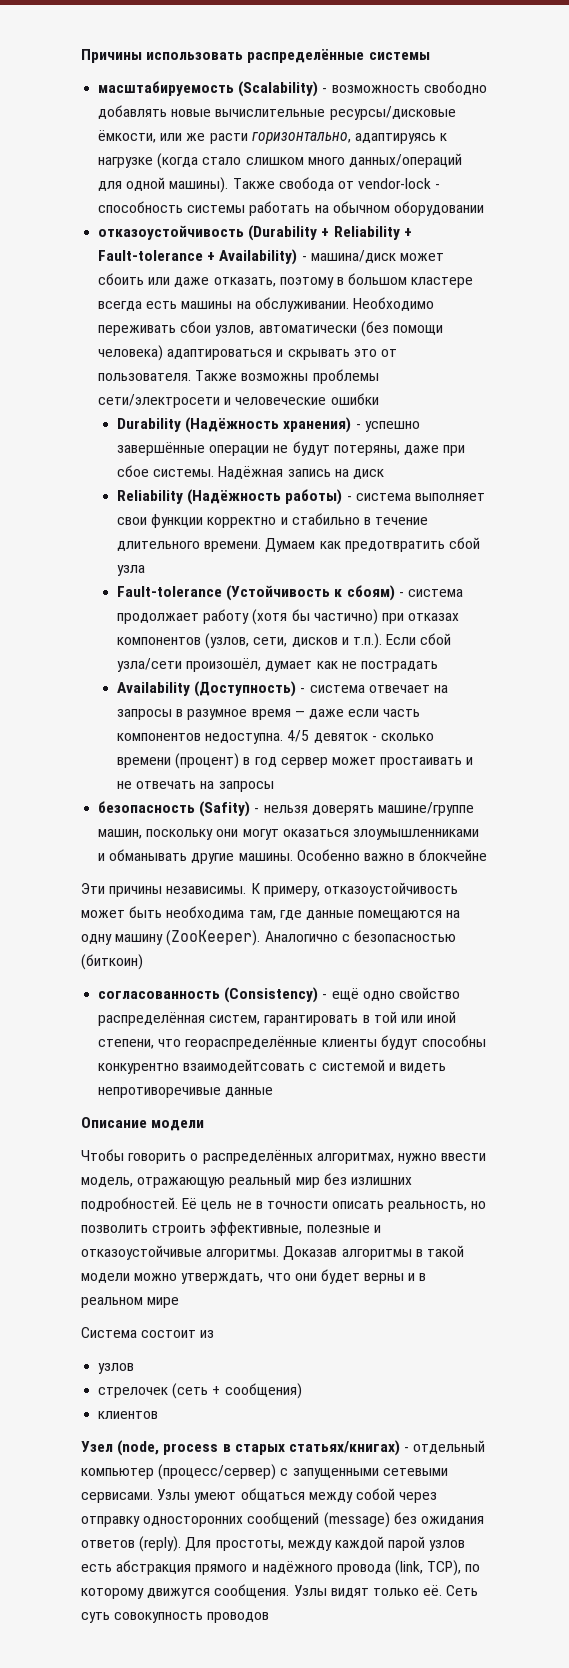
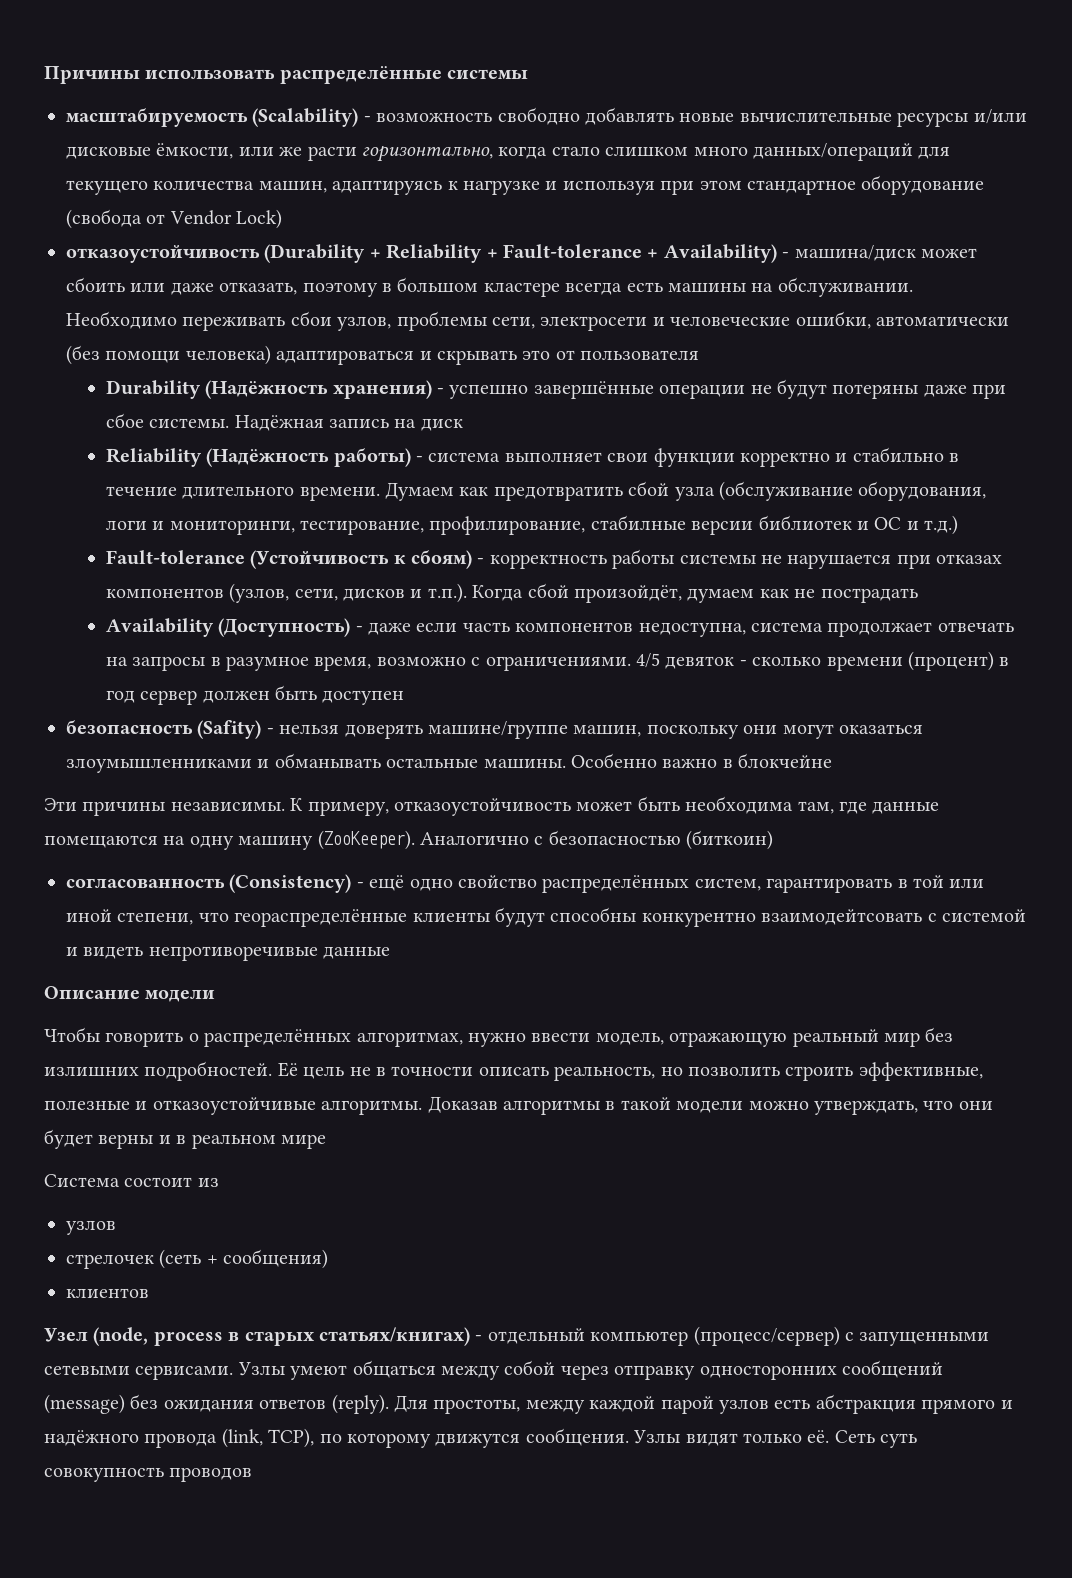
- масштабируемость (Scalability) - возможность свободно добавлять новые вычислительные ресурсы/дисковые ёмкости, или же расти горизонтально, адаптируясь к нагрузке (когда стало слишком много данных/операций для одной машины). Также свобода от vendor-lock - способность системы работать на обычном оборудовании
+ масштабируемость (Scalability) - возможность свободно добавлять новые вычислительные ресурсы и/или дисковые ёмкости, или же расти горизонтально, когда стало слишком много данных/операций для текущего количества машин, адаптируясь к нагрузке и используя при этом стандартное оборудование (свобода от Vendor Lock)
- Необходимо переживать сбои узлов, автоматически (без помощи человека) адаптироваться и скрывать это от пользователя. Также возможны проблемы сети/электросети и человеческие ошибки
+ Необходимо переживать сбои узлов, проблемы сети, электросети и человеческие ошибки, автоматически (без помощи человека) адаптироваться и скрывать это от пользователя
- Durability (Надёжность хранения) - успешно завершённые операции не будут потеряны, даже при сбое системы.
+ Durability (Надёжность хранения) - успешно завершённые операции не будут потеряны даже при сбое системы.
- Думаем как предотвратить сбой узла
+ Думаем как предотвратить сбой узла (обслуживание оборудования, логи и мониторинги, тестирование, профилирование, стабилные версии библиотек и ОС и т.д.)
- Fault-tolerance (Устойчивость к сбоям) - система продолжает работу (хотя бы частично) при отказах компонентов (узлов, сети, дисков и т.п.). Если сбой узла/сети произошёл, думает как не пострадать
+ Fault-tolerance (Устойчивость к сбоям) - корректность работы системы не нарушается при отказах компонентов (узлов, сети, дисков и т.п.). Когда сбой произойдёт, думаем как не пострадать
- Availability (Доступность) - система отвечает на запросы в разумное время — даже если часть компонентов недоступна.
+ Availability (Доступность) - даже если часть компонентов недоступна, система продолжает отвечать на запросы в разумное время, возможно с ограничениями.
- 4/5 девяток - сколько времени (процент) в год сервер может простаивать и не отвечать на запросы
+ 4/5 девяток - сколько времени (процент) в год сервер должен быть доступен
- безопасность (Safity) - нельзя доверять машине/группе машин, поскольку они могут оказаться злоумышленниками и обманывать другие машины.
+ безопасность (Safity) - нельзя доверять машине/группе машин, поскольку они могут оказаться злоумышленниками и обманывать остальные машины.
- согласованность (Consistency) - ещё одно свойство распределённая систем, гарантировать в той или иной степени, что геораспределённые клиенты будут способны конкурентно взаимодейтсовать с системой и видеть непротиворечивые данные
+ согласованность (Consistency) - ещё одно свойство распределённых систем, гарантировать в той или иной степени, что геораспределённые клиенты будут способны конкурентно взаимодейтсовать с системой и видеть непротиворечивые данные

